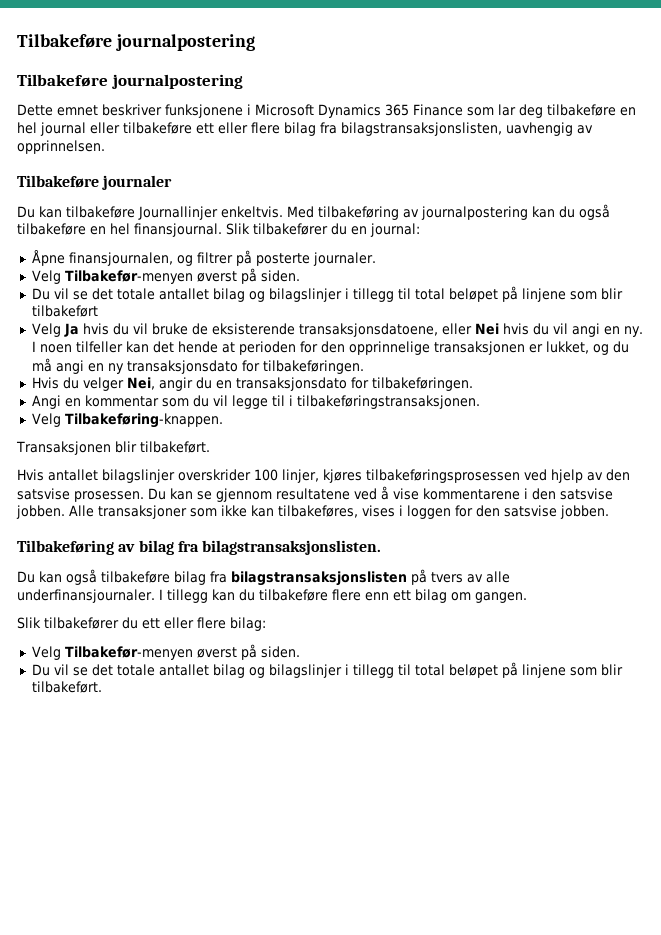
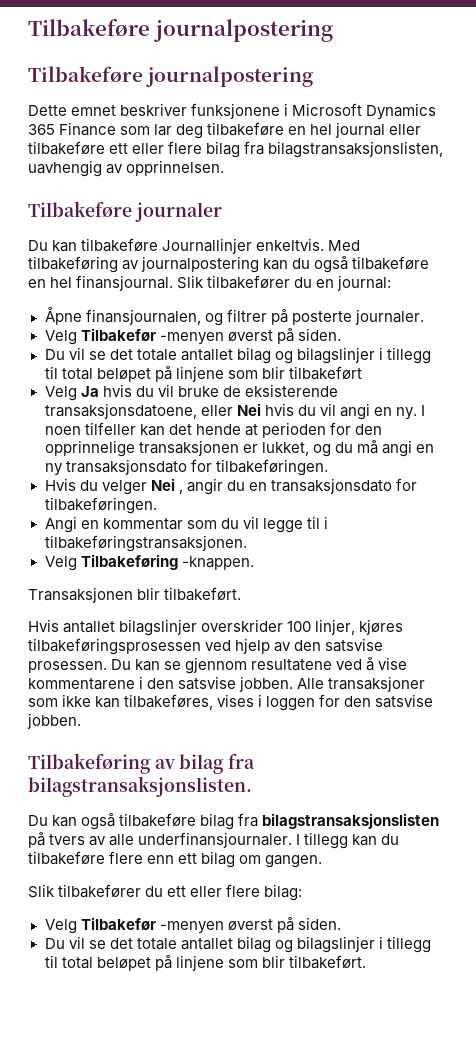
  Åpne finansjournalen, og filtrer på posterte journaler.
- Velg Tilbakefør-menyen øverst på siden.
+ Velg Tilbakefør -menyen øverst på siden.
- Hvis du velger Nei, angir du en transaksjonsdato for tilbakeføringen.
+ Hvis du velger Nei , angir du en transaksjonsdato for tilbakeføringen.
- Velg Tilbakeføring-knappen.
+ Velg Tilbakeføring -knappen.
  Slik tilbakefører du ett eller flere bilag:
- Velg Tilbakefør-menyen øverst på siden.
+ Velg Tilbakefør -menyen øverst på siden.

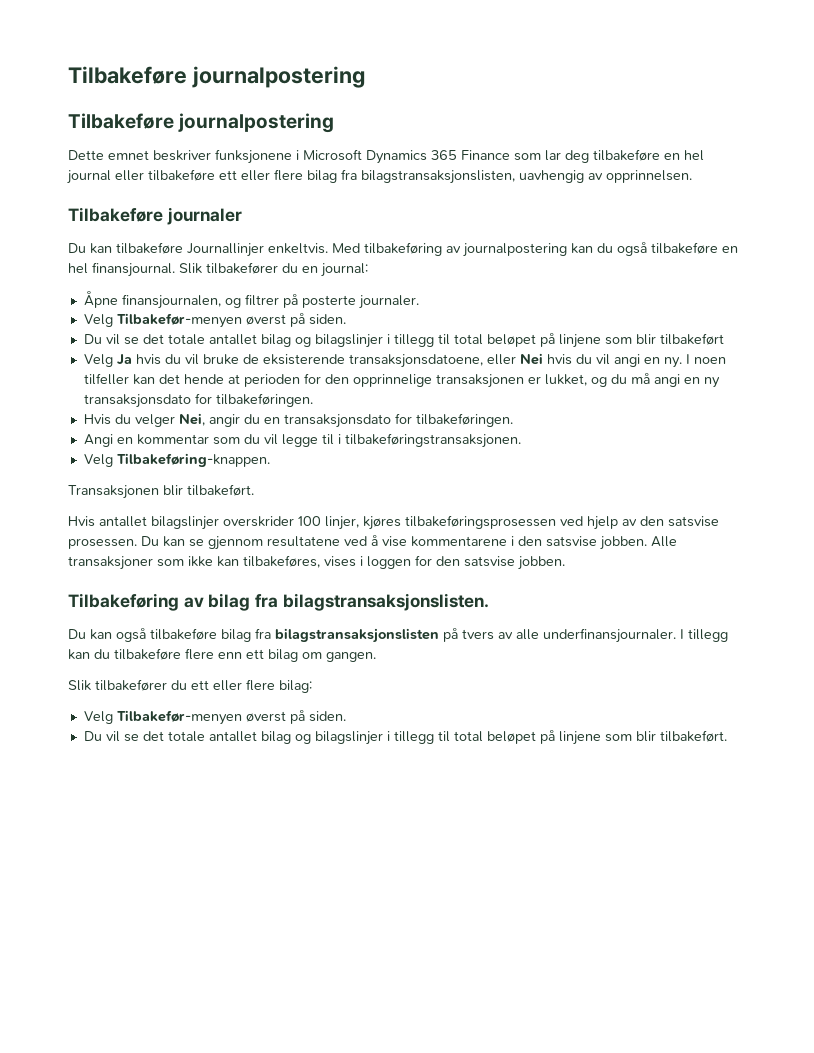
  Åpne finansjournalen, og filtrer på posterte journaler.
- Velg Tilbakefør -menyen øverst på siden.
+ Velg Tilbakefør-menyen øverst på siden.
- Hvis du velger Nei , angir du en transaksjonsdato for tilbakeføringen.
+ Hvis du velger Nei, angir du en transaksjonsdato for tilbakeføringen.
- Velg Tilbakeføring -knappen.
+ Velg Tilbakeføring-knappen.
  Slik tilbakefører du ett eller flere bilag:
- Velg Tilbakefør -menyen øverst på siden.
+ Velg Tilbakefør-menyen øverst på siden.

